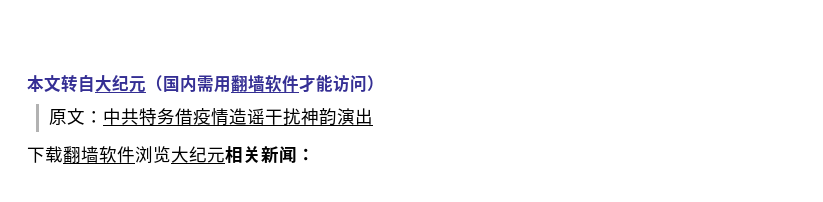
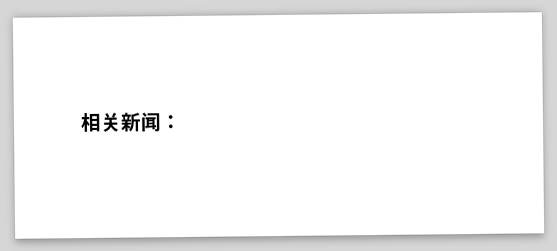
- 本文转自大纪元（国内需用翻墙软件才能访问）
- 原文：中共特务借疫情造谣干扰神韵演出
- 下载翻墙软件浏览大纪元相关新闻：
+ 相关新闻：

